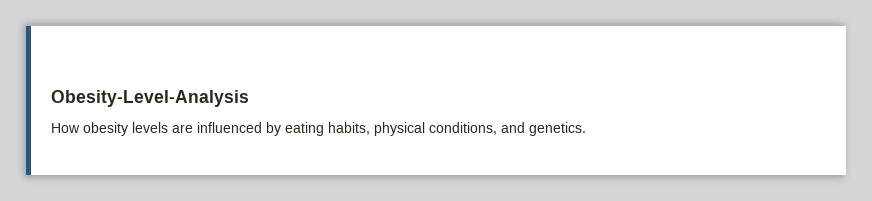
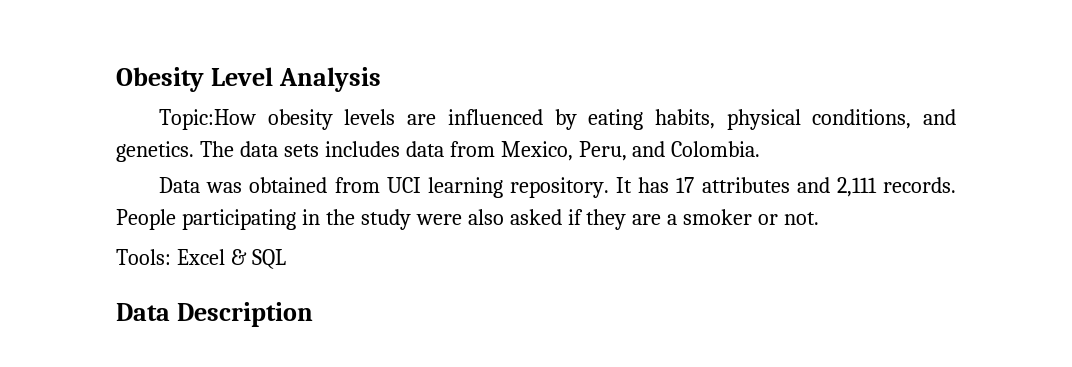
- Obesity-Level-Analysis
- How obesity levels are influenced by eating habits, physical conditions, and genetics.
+ Obesity Level Analysis
+ Topic:How obesity levels are influenced by eating habits, physical conditions, and genetics.
+ The data sets includes data from Mexico, Peru, and Colombia.
+ Data was obtained from UCI learning repository. It has 17 attributes and 2,111 records. People participating in the study were also asked if they are a smoker or not.
+ Tools: Excel & SQL
+ Data Description

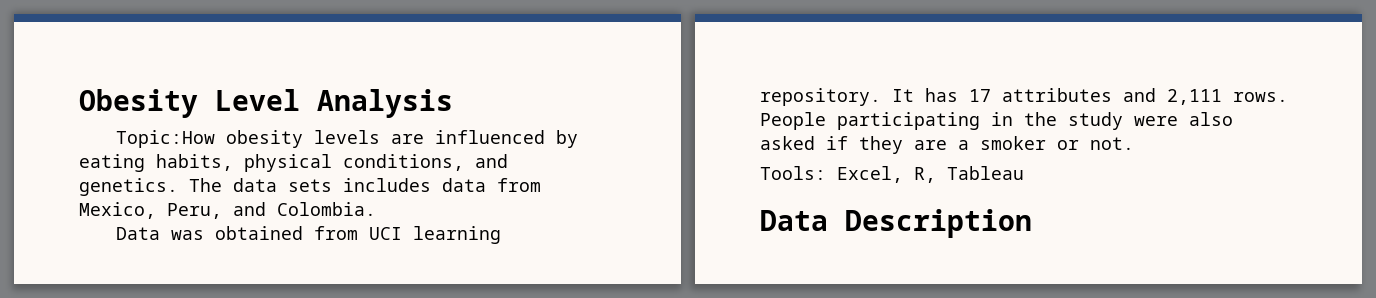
- It has 17 attributes and 2,111 records.
+ It has 17 attributes and 2,111 rows.
- Tools: Excel & SQL
+ Tools: Excel, R, Tableau

